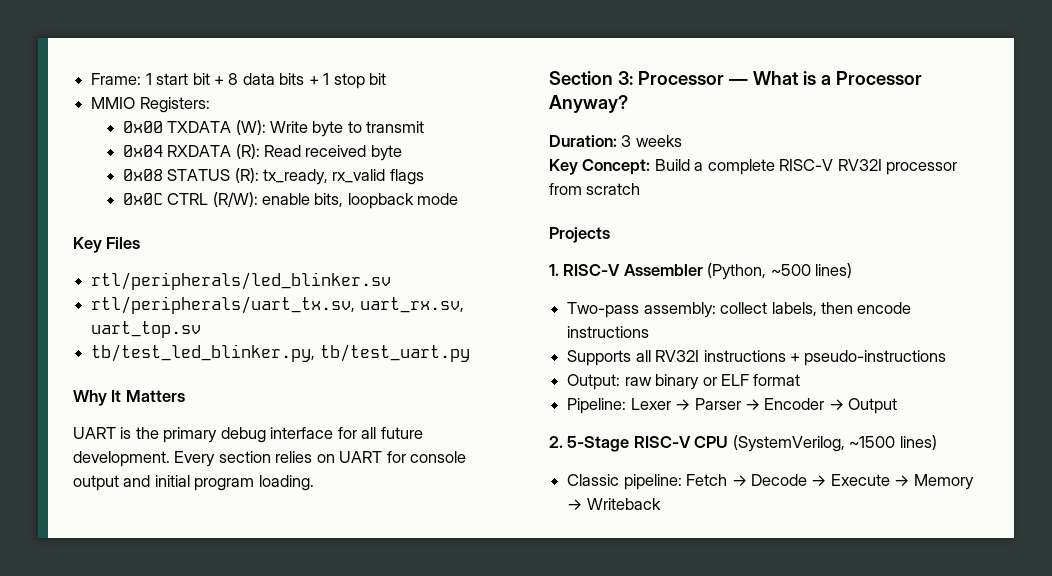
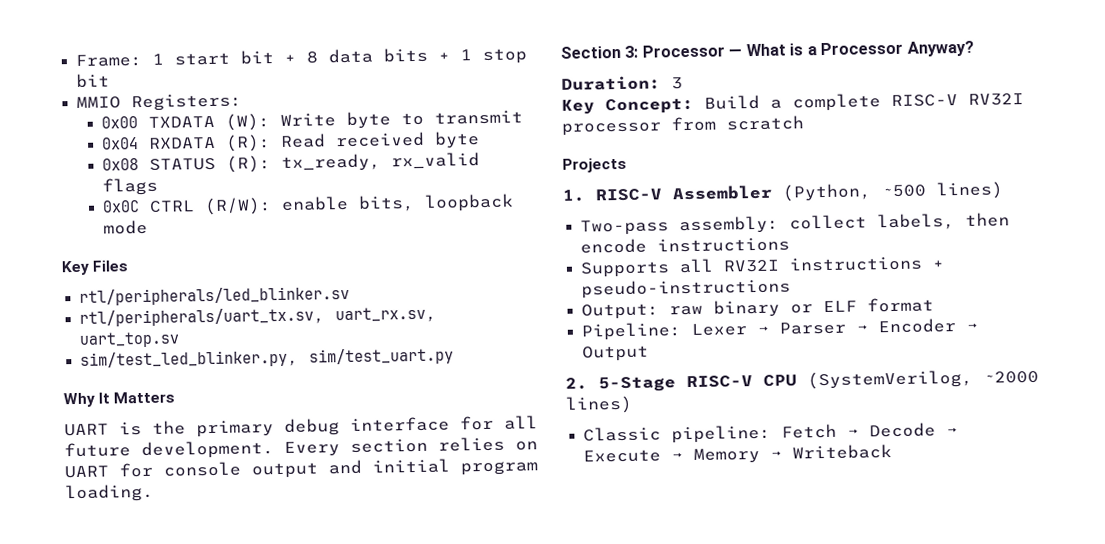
- tb/test_led_blinker.py, tb/test_uart.py
+ sim/test_led_blinker.py, sim/test_uart.py
- Duration: 3 weeks
+ Duration: 3
- 2. 5-Stage RISC-V CPU (SystemVerilog, ~1500 lines)
+ 2. 5-Stage RISC-V CPU (SystemVerilog, ~2000 lines)

